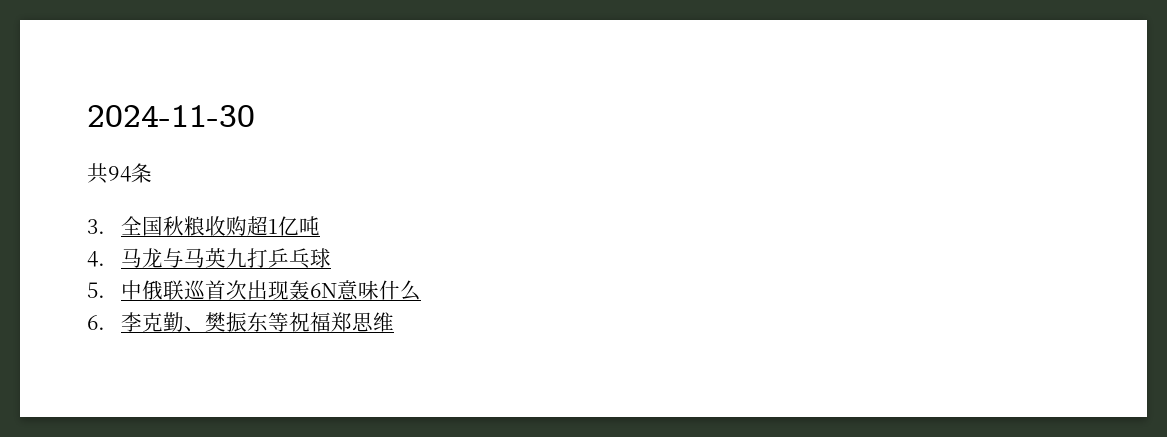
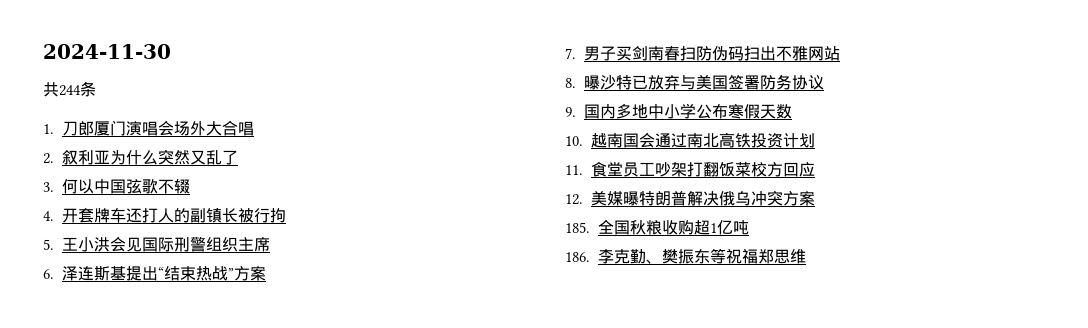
- 共94条
+ 共244条
- 3.全国秋粮收购超1亿吨
+ 1.刀郎厦门演唱会场外大合唱
+ 2.叙利亚为什么突然又乱了
+ 3.何以中国弦歌不辍
+ 4.开套牌车还打人的副镇长被行拘
+ 5.王小洪会见国际刑警组织主席
+ 6.泽连斯基提出“结束热战”方案
+ 7.男子买剑南春扫防伪码扫出不雅网站
+ 8.曝沙特已放弃与美国签署防务协议
+ 9.国内多地中小学公布寒假天数
+ 10.越南国会通过南北高铁投资计划
+ 11.食堂员工吵架打翻饭菜校方回应
+ 12.美媒曝特朗普解决俄乌冲突方案
+ 185.全国秋粮收购超1亿吨
- 4.马龙与马英九打乒乓球
- 5.中俄联巡首次出现轰6N意味什么
- 6.李克勤、樊振东等祝福郑思维
+ 186.李克勤、樊振东等祝福郑思维

